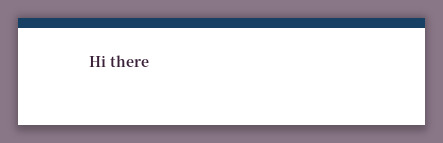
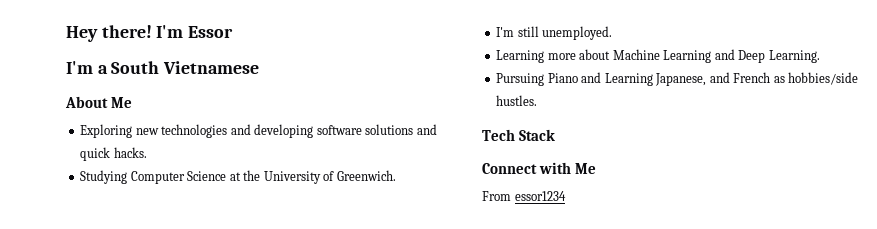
- Hi there
+ Hey there! I'm Essor
+ I'm a South Vietnamese
+ About Me
+ Exploring new technologies and developing software solutions and quick hacks.
+ Studying Computer Science at the University of Greenwich.
+ I'm still unemployed.
+ Learning more about Machine Learning and Deep Learning.
+ Pursuing Piano and Learning Japanese, and French as hobbies/side hustles.
+ Tech Stack
+ Connect with Me
+ From essor1234

